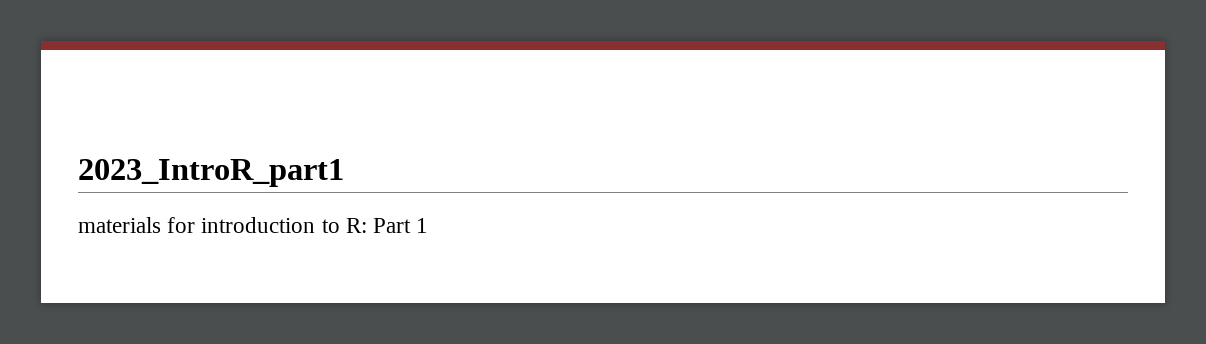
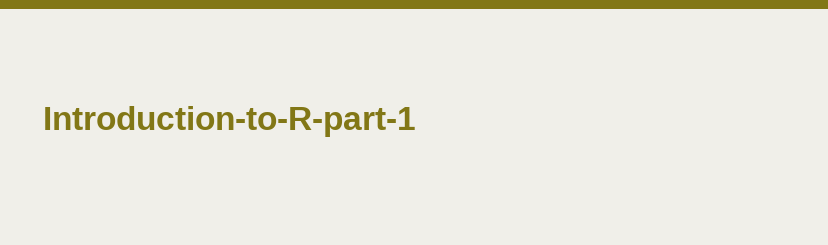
- 2023_IntroR_part1
- materials for introduction to R: Part 1
+ Introduction-to-R-part-1

